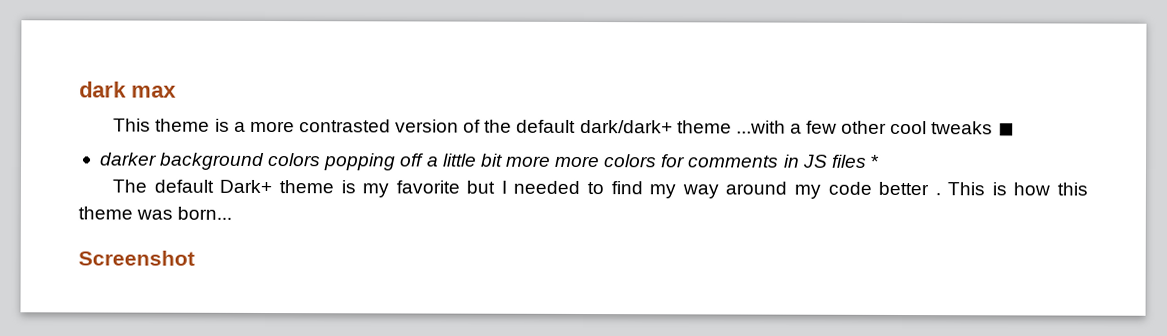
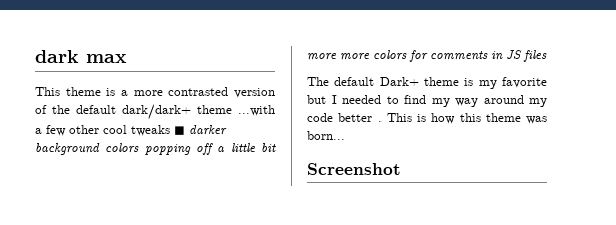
- This theme is a more contrasted version of the default dark/dark+ theme ...with a few other cool tweaks ◼
- darker background colors popping off a little bit more more colors for comments in JS files *
+ This theme is a more contrasted version of the default dark/dark+ theme ...with a few other cool tweaks ◼ darker background colors popping off a little bit more more colors for comments in JS files

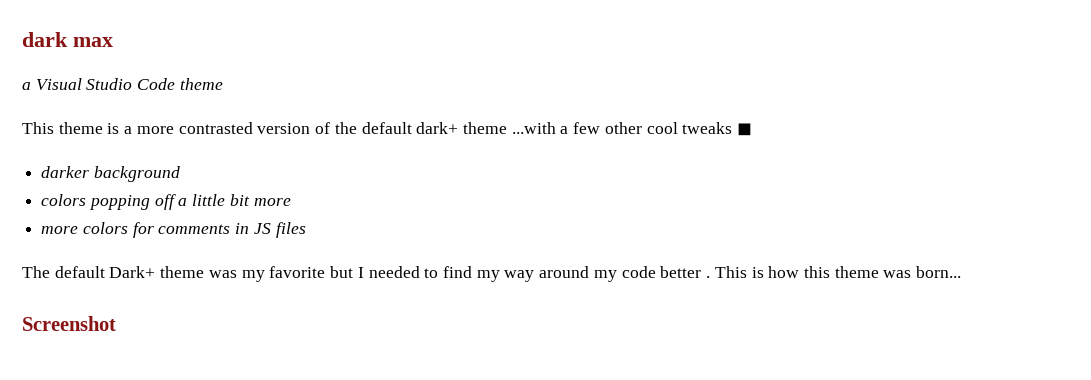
+ a Visual Studio Code theme
- This theme is a more contrasted version of the default dark/dark+ theme ...with a few other cool tweaks ◼ darker background colors popping off a little bit more more colors for comments in JS files
+ This theme is a more contrasted version of the default dark+ theme ...with a few other cool tweaks ◼
+ darker background
+ colors popping off a little bit more
+ more colors for comments in JS files
- The default Dark+ theme is my favorite but I needed to find my way around my code better .
+ The default Dark+ theme was my favorite but I needed to find my way around my code better .

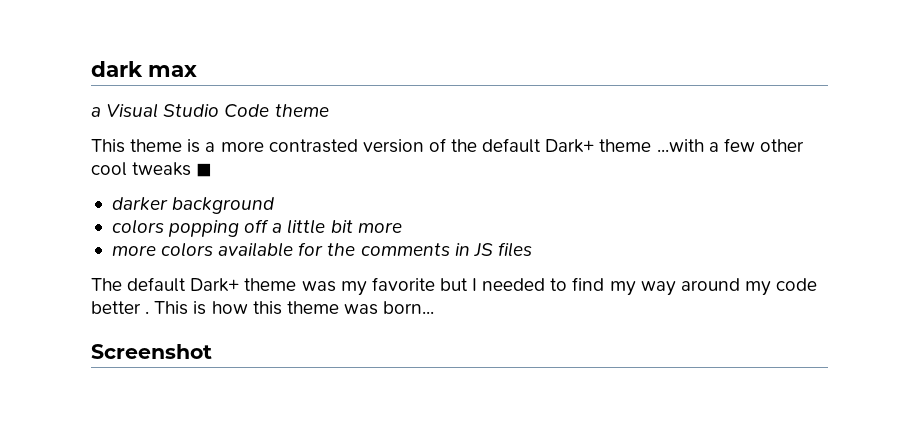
- This theme is a more contrasted version of the default dark+ theme ...with a few other cool tweaks ◼
+ This theme is a more contrasted version of the default Dark+ theme ...with a few other cool tweaks ◼
- more colors for comments in JS files
+ more colors available for the comments in JS files

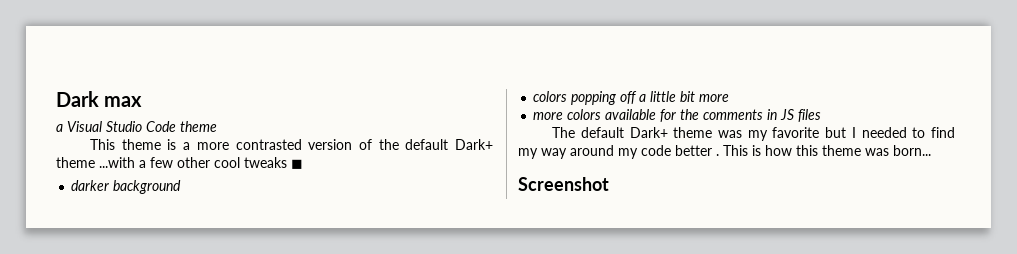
- dark max
+ Dark max

